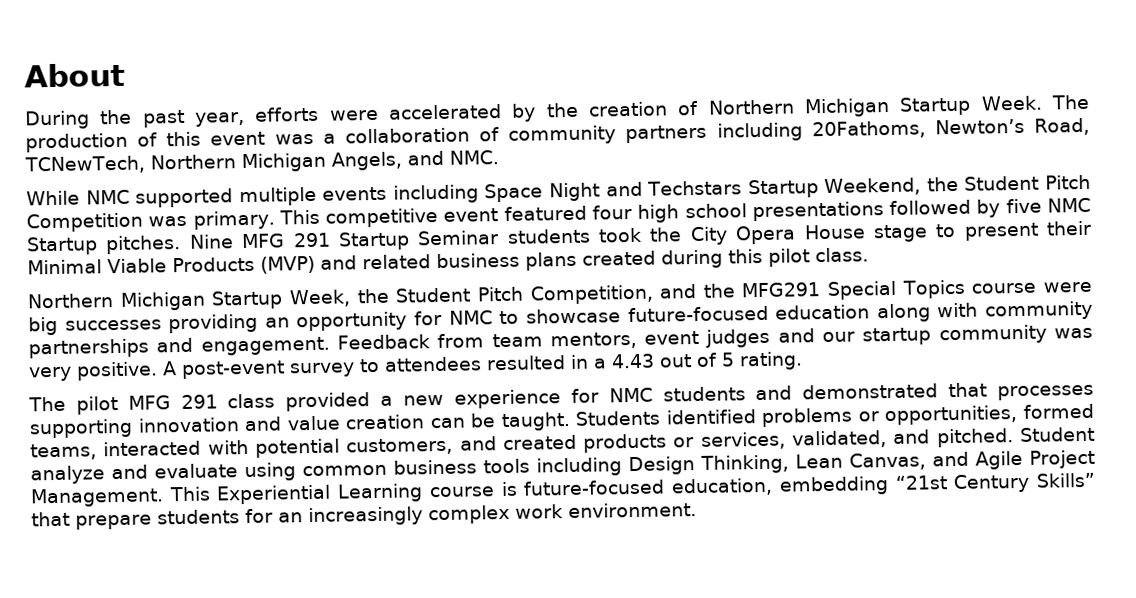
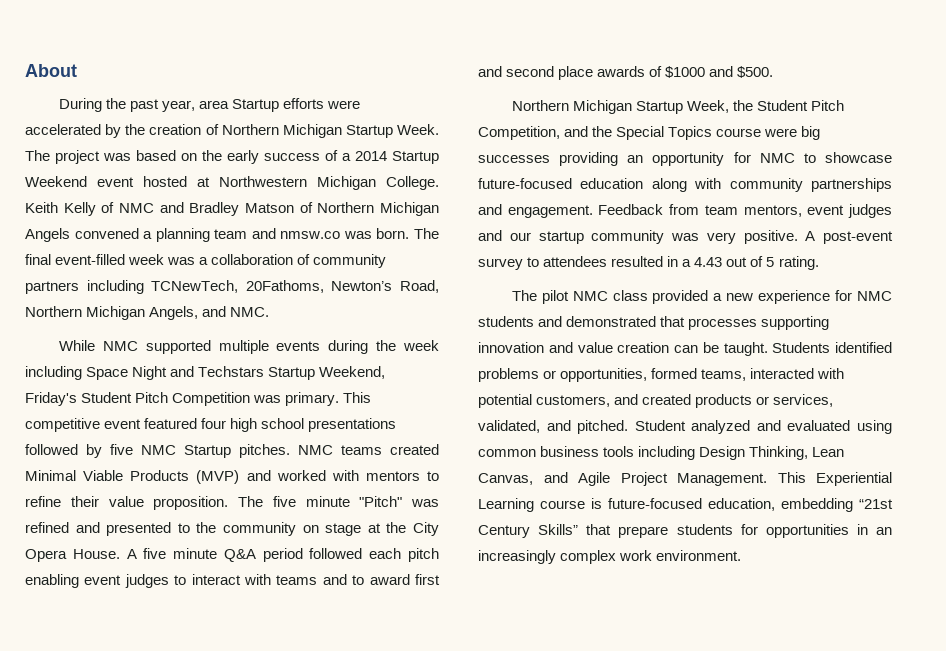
- During the past year, efforts were accelerated by the creation of Northern Michigan Startup Week.
+ During the past year, area Startup efforts were accelerated by the creation of Northern Michigan Startup Week.
- The production of this event was a collaboration of community partners including 20Fathoms, Newton’s Road, TCNewTech, Northern Michigan Angels, and NMC.
+ The project was based on the early success of a 2014 Startup Weekend event hosted at Northwestern Michigan College. Keith Kelly of NMC and Bradley Matson of Northern Michigan Angels convened a planning team and nmsw.co was born. The final event-filled week was a collaboration of community partners including TCNewTech, 20Fathoms, Newton’s Road, Northern Michigan Angels, and NMC.
- While NMC supported multiple events including Space Night and Techstars Startup Weekend, the Student Pitch Competition was primary.
+ While NMC supported multiple events during the week including Space Night and Techstars Startup Weekend, Friday's Student Pitch Competition was primary.
- Nine MFG 291 Startup Seminar students took the City Opera House stage to present their Minimal Viable Products (MVP) and related business plans created during this pilot class.
+ NMC teams created Minimal Viable Products (MVP) and worked with mentors to refine their value proposition. The five minute "Pitch" was refined and presented to the community on stage at the City Opera House. A five minute Q&A period followed each pitch enabling event judges to interact with teams and to award first and second place awards of $1000 and $500.
- Northern Michigan Startup Week, the Student Pitch Competition, and the MFG291 Special Topics course were big successes providing an opportunity for NMC to showcase future-focused education along with community partnerships and engagement.
+ Northern Michigan Startup Week, the Student Pitch Competition, and the Special Topics course were big successes providing an opportunity for NMC to showcase future-focused education along with community partnerships and engagement.
- The pilot MFG 291 class provided a new experience for NMC students and demonstrated that processes supporting innovation and value creation can be taught.
+ The pilot NMC class provided a new experience for NMC students and demonstrated that processes supporting innovation and value creation can be taught.
- Student analyze and evaluate using common business tools including Design Thinking, Lean Canvas, and Agile Project Management.
+ Student analyzed and evaluated using common business tools including Design Thinking, Lean Canvas, and Agile Project Management.
- This Experiential Learning course is future-focused education, embedding “21st Century Skills” that prepare students for an increasingly complex work environment.
+ This Experiential Learning course is future-focused education, embedding “21st Century Skills” that prepare students for opportunities in an increasingly complex work environment.

